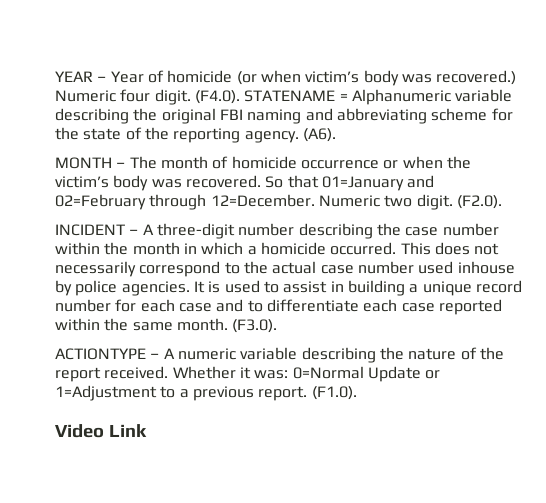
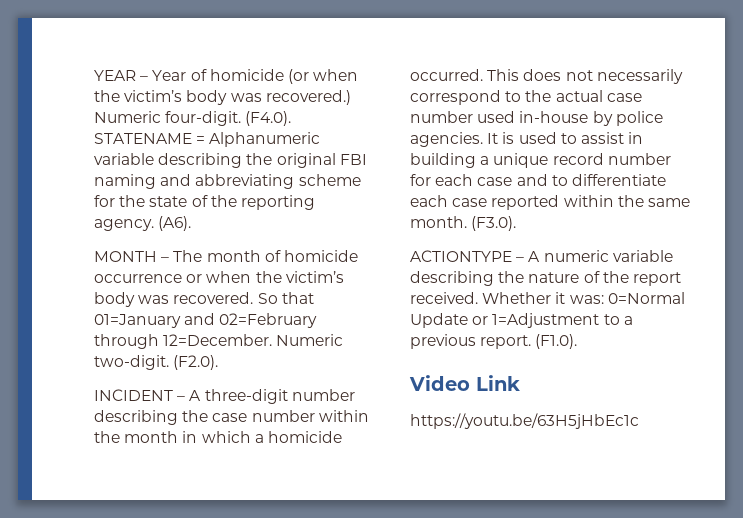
- YEAR – Year of homicide (or when victim’s body was recovered.)
+ YEAR – Year of homicide (or when the victim’s body was recovered.)
- Numeric four digit.
+ Numeric four-digit.
- Numeric two digit.
+ Numeric two-digit.
- This does not necessarily correspond to the actual case number used inhouse by police agencies.
+ This does not necessarily correspond to the actual case number used in-house by police agencies.
+ https://youtu.be/63H5jHbEc1c

